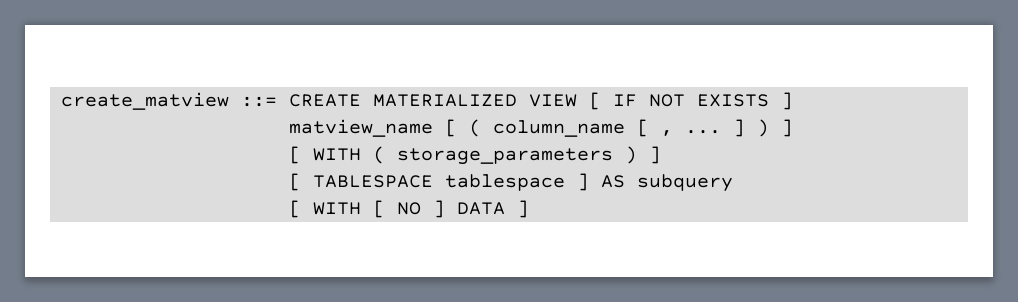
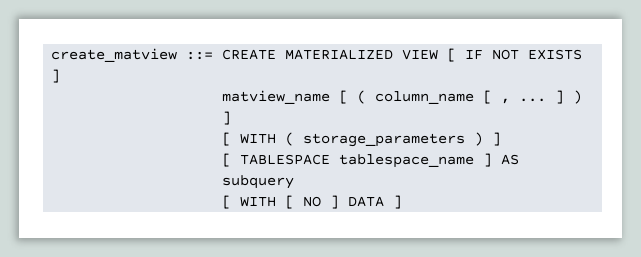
- [ TABLESPACE tablespace ] AS subquery
+ [ TABLESPACE tablespace_name ] AS subquery

